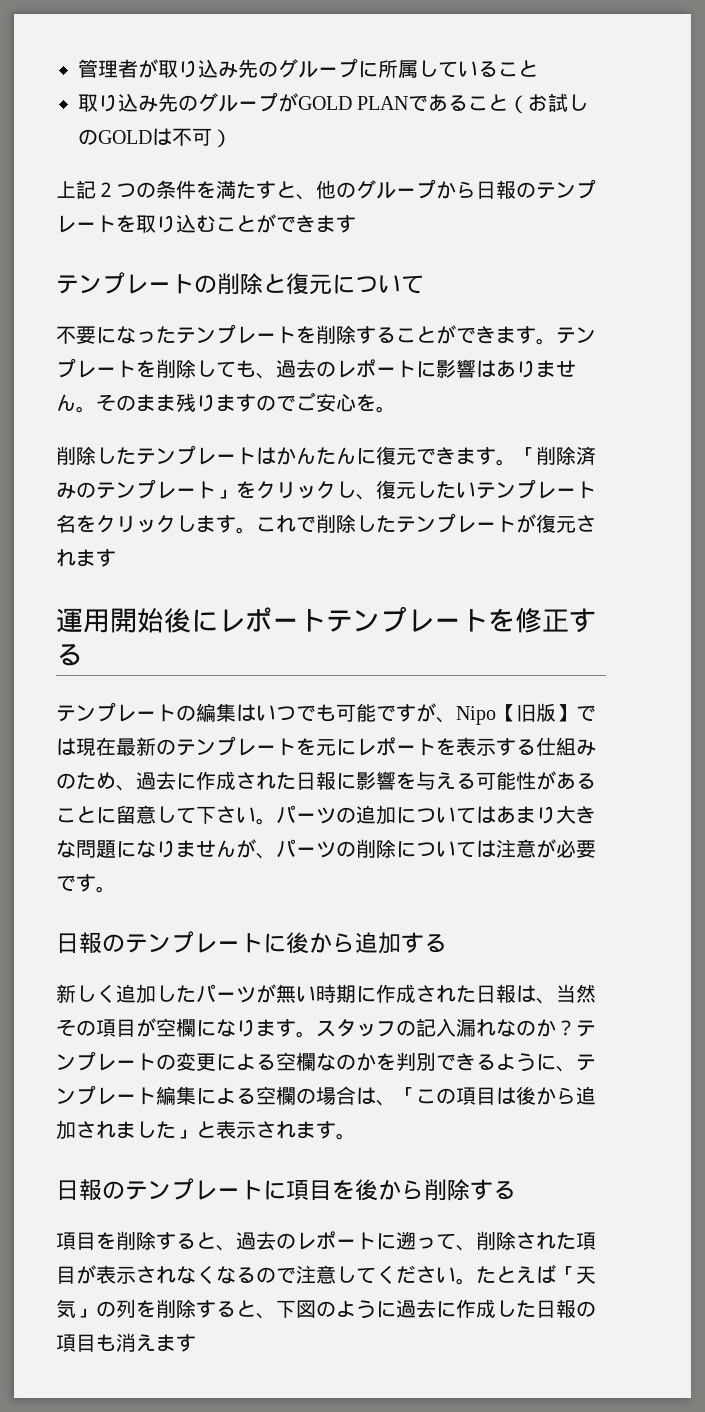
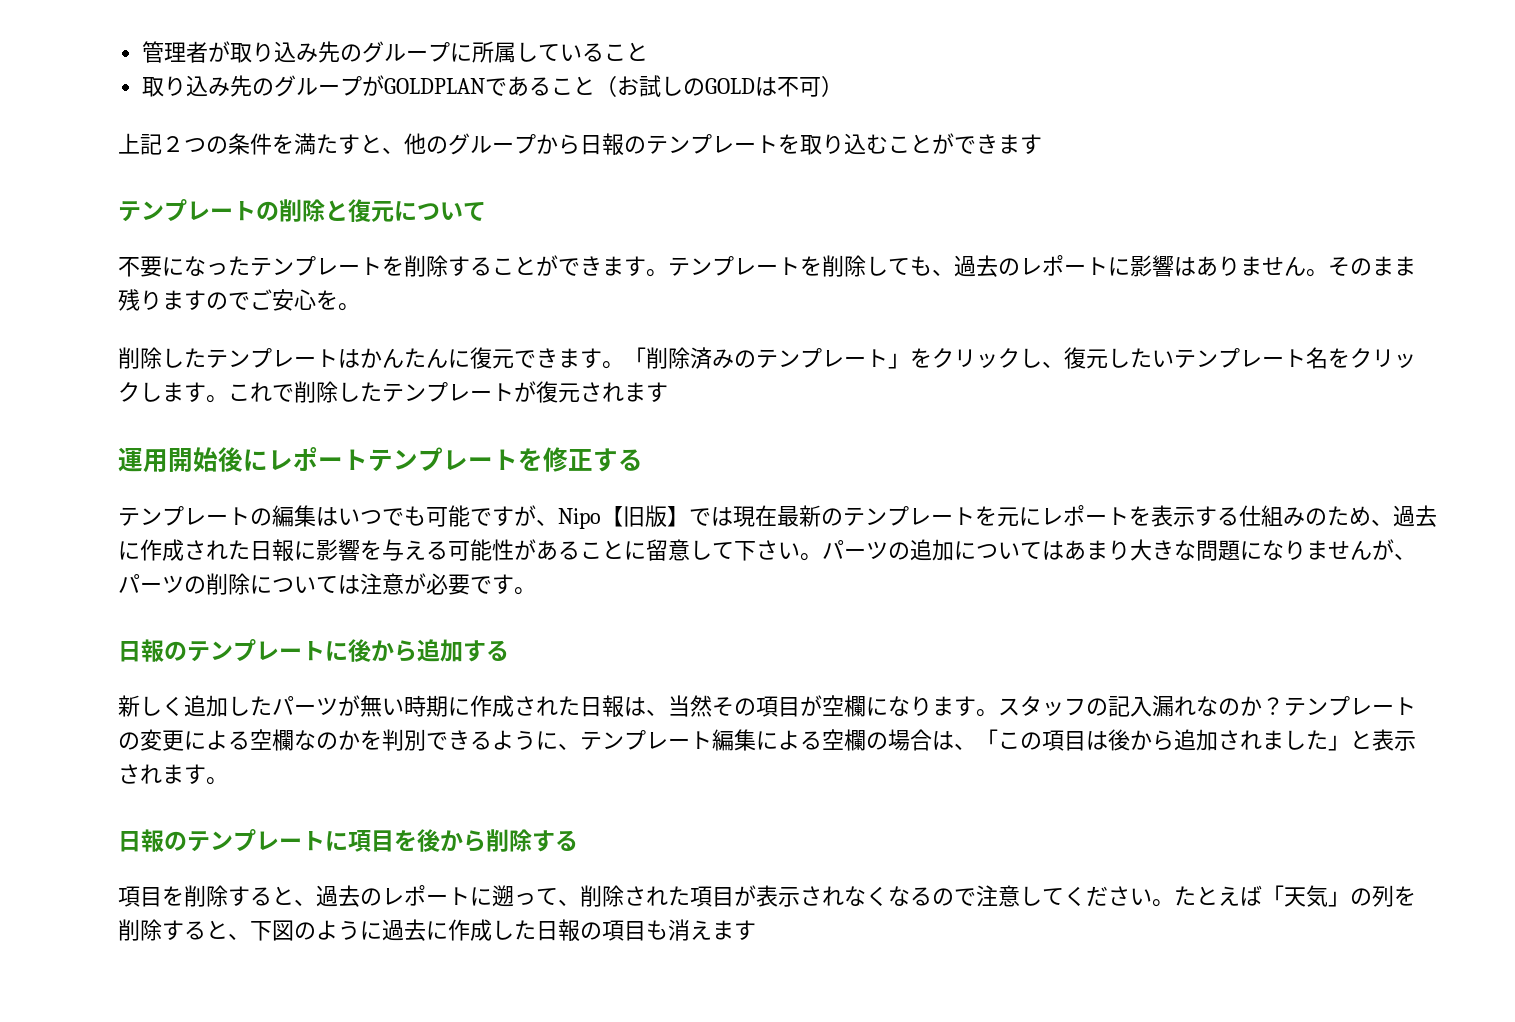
- 取り込み先のグループがGOLD PLANであること（お試しのGOLDは不可）
+ 取り込み先のグループがGOLDPLANであること（お試しのGOLDは不可）

